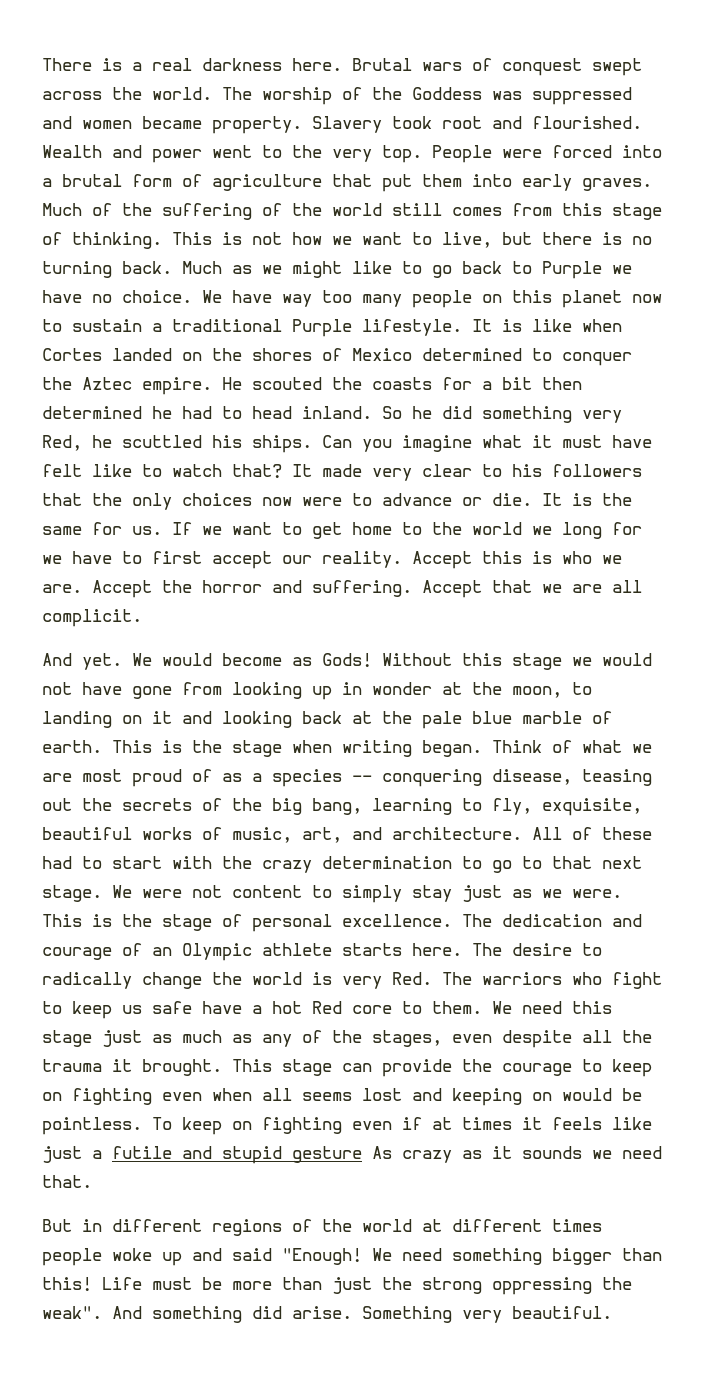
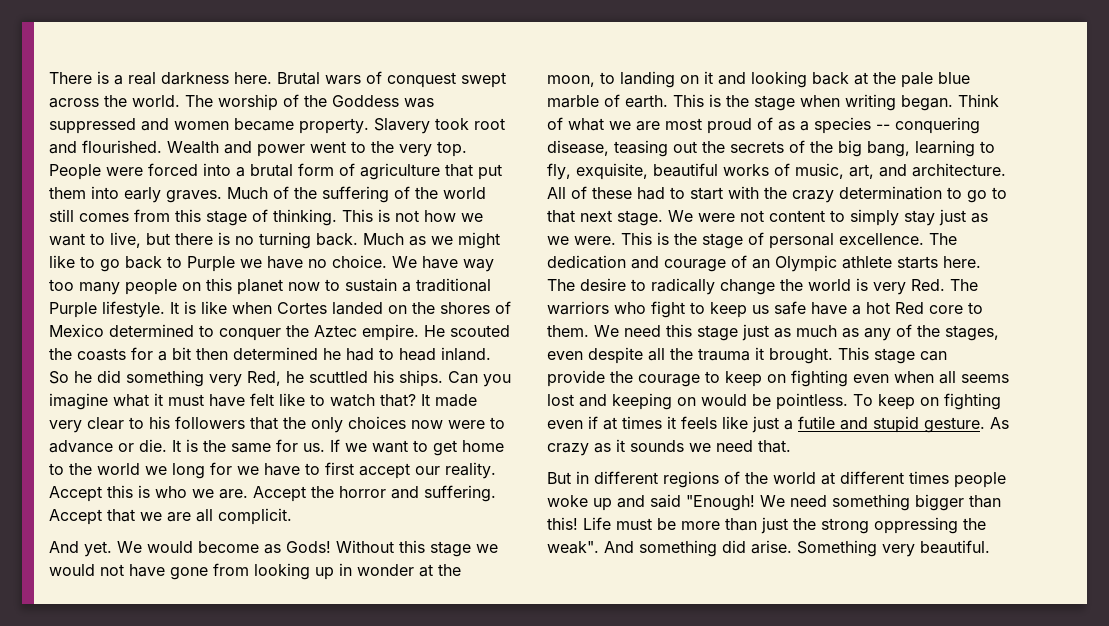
- To keep on fighting even if at times it feels like just a futile and stupid gesture As crazy as it sounds we need that.
+ To keep on fighting even if at times it feels like just a futile and stupid gesture. As crazy as it sounds we need that.

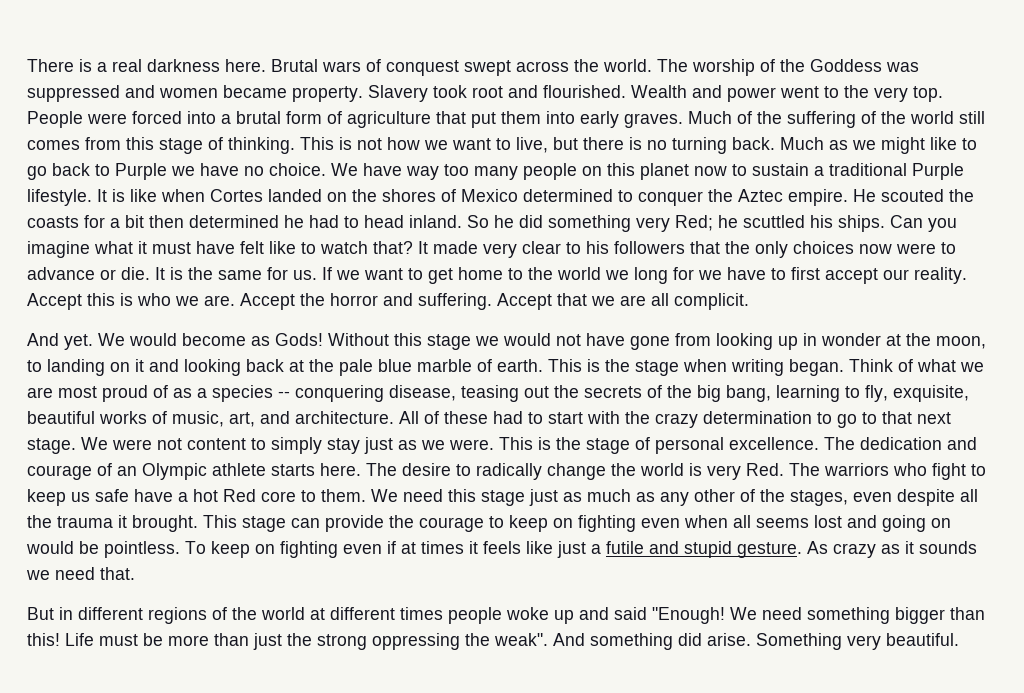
- So he did something very Red, he scuttled his ships.
+ So he did something very Red; he scuttled his ships.
- We need this stage just as much as any of the stages, even despite all the trauma it brought.
+ We need this stage just as much as any other of the stages, even despite all the trauma it brought.
- This stage can provide the courage to keep on fighting even when all seems lost and keeping on would be pointless.
+ This stage can provide the courage to keep on fighting even when all seems lost and going on would be pointless.

